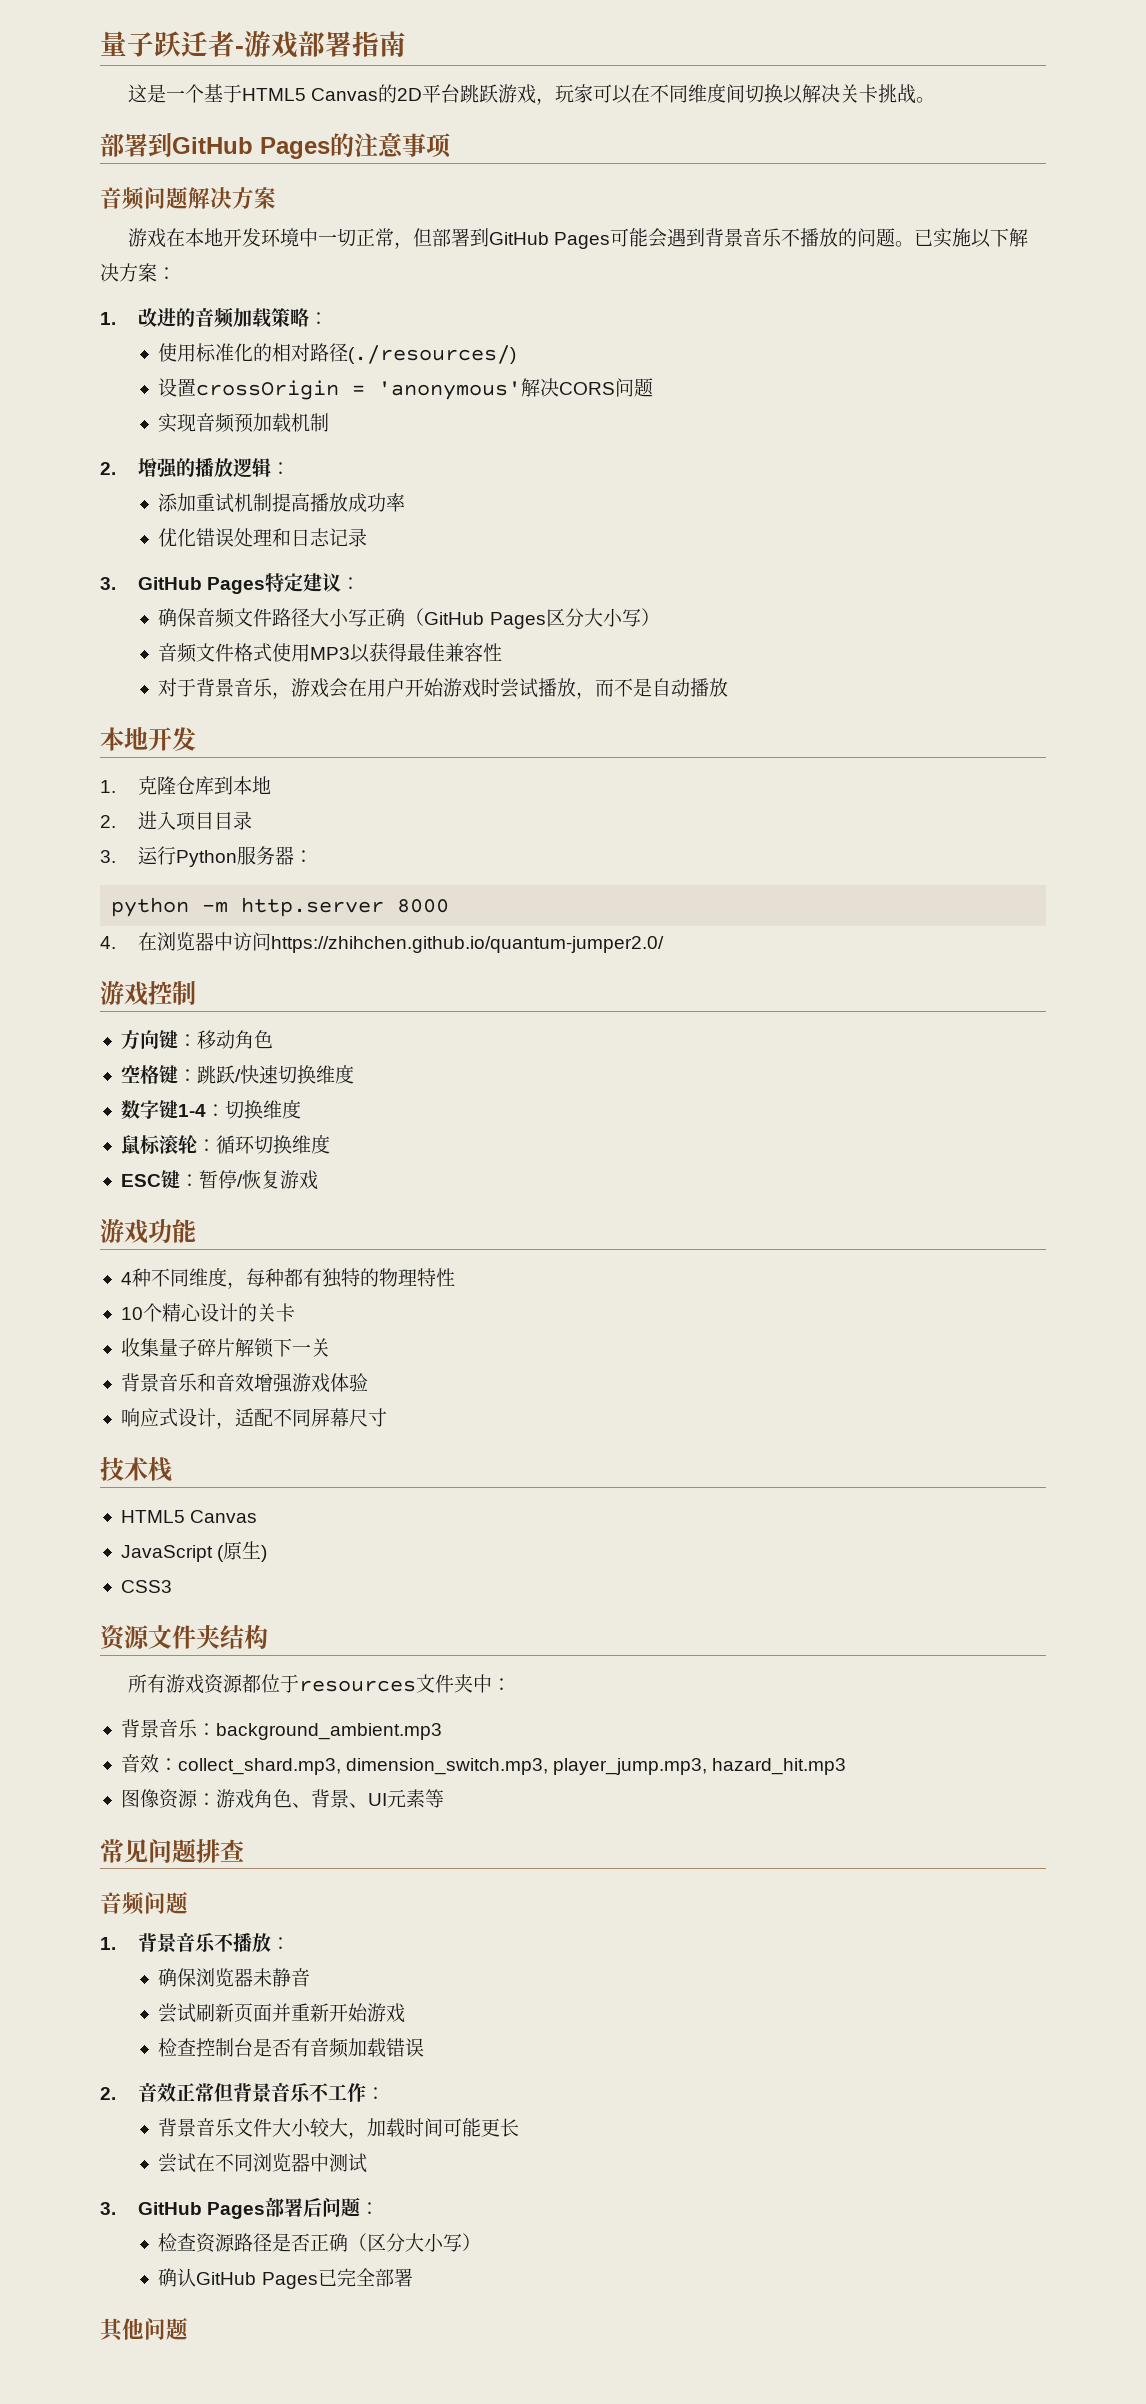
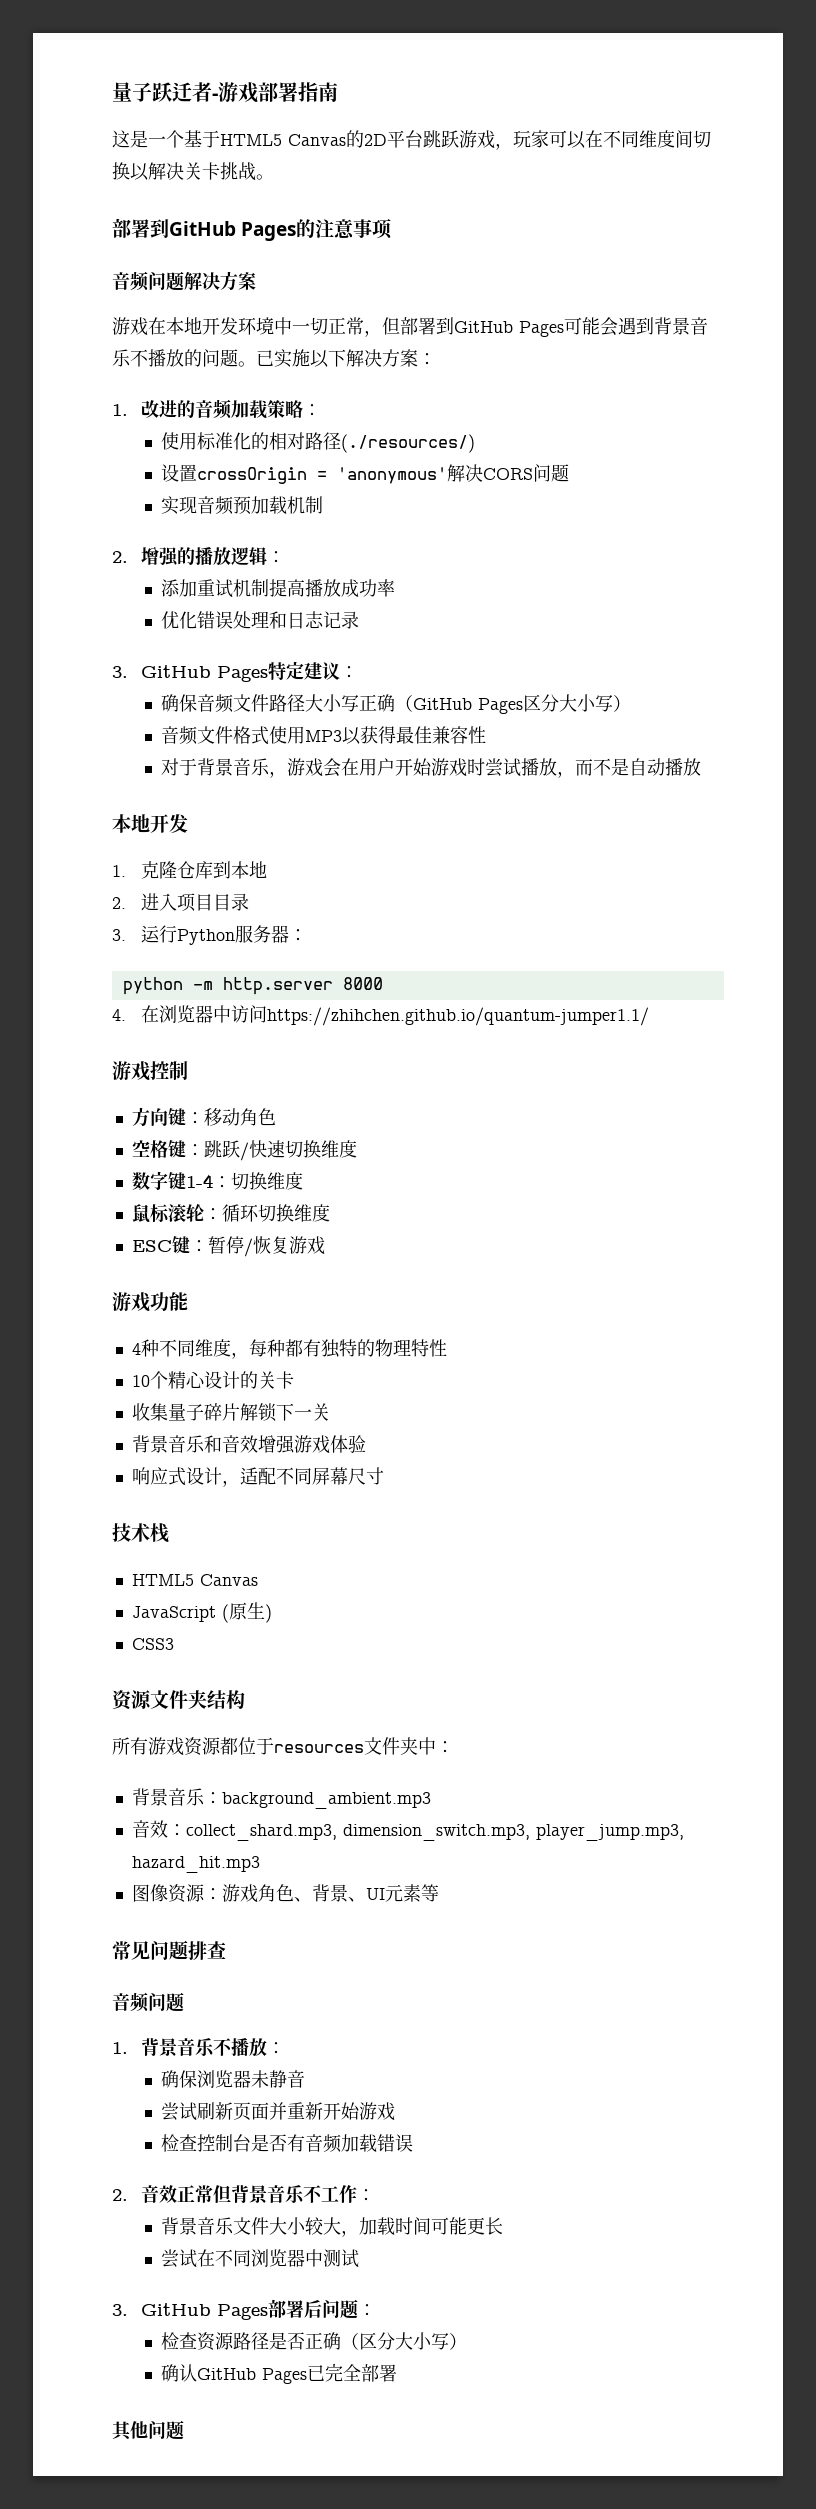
- 4.在浏览器中访问https://zhihchen.github.io/quantum-jumper2.0/
+ 4.在浏览器中访问https://zhihchen.github.io/quantum-jumper1.1/

